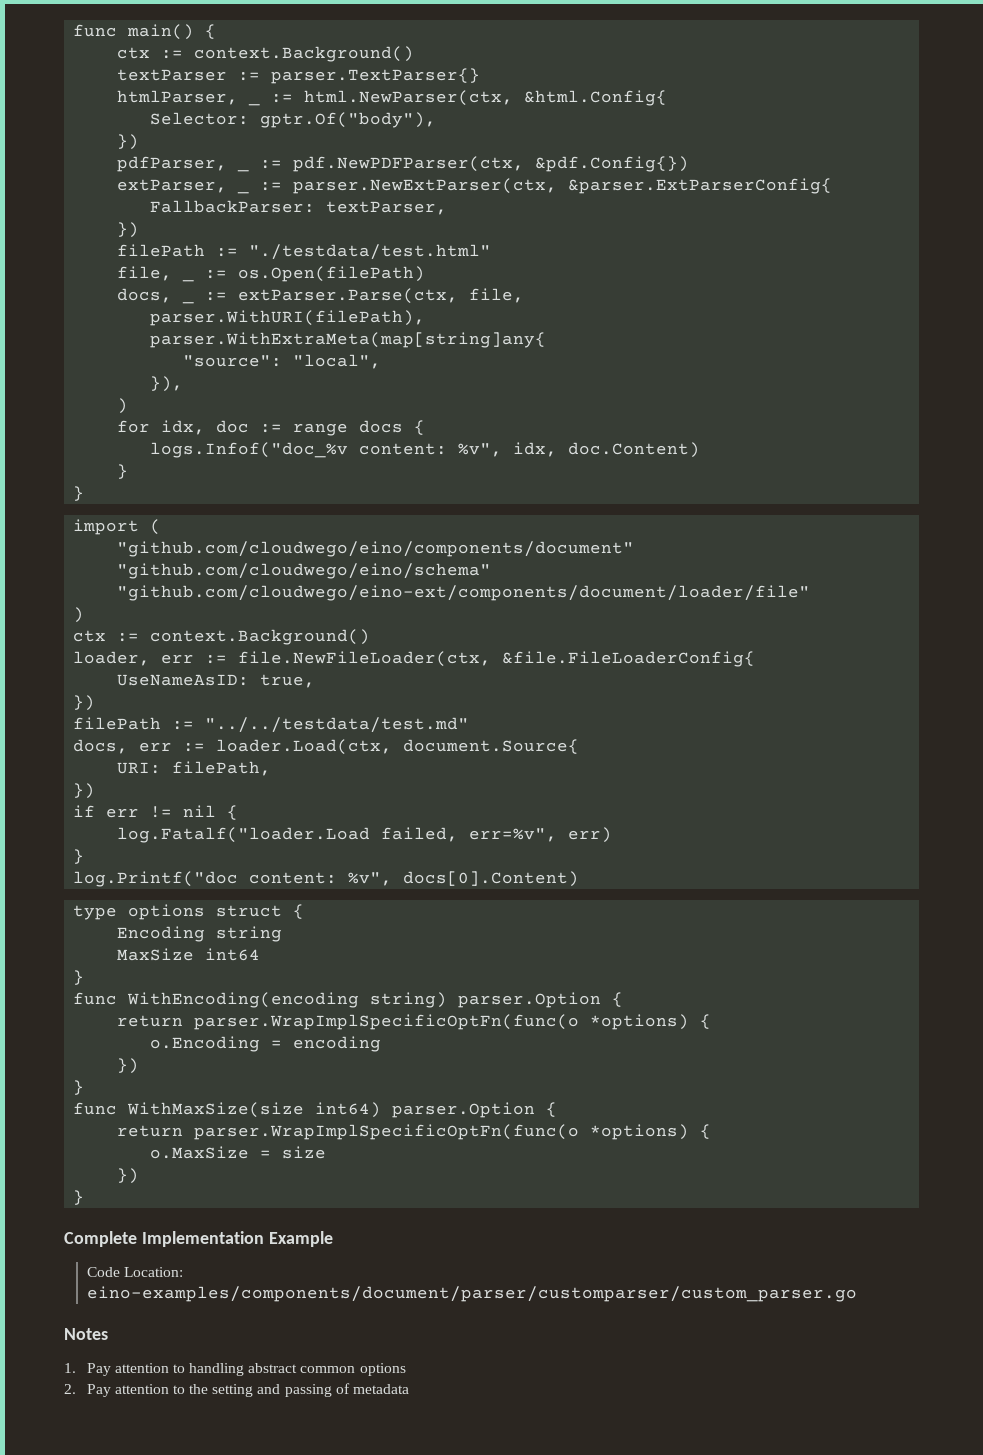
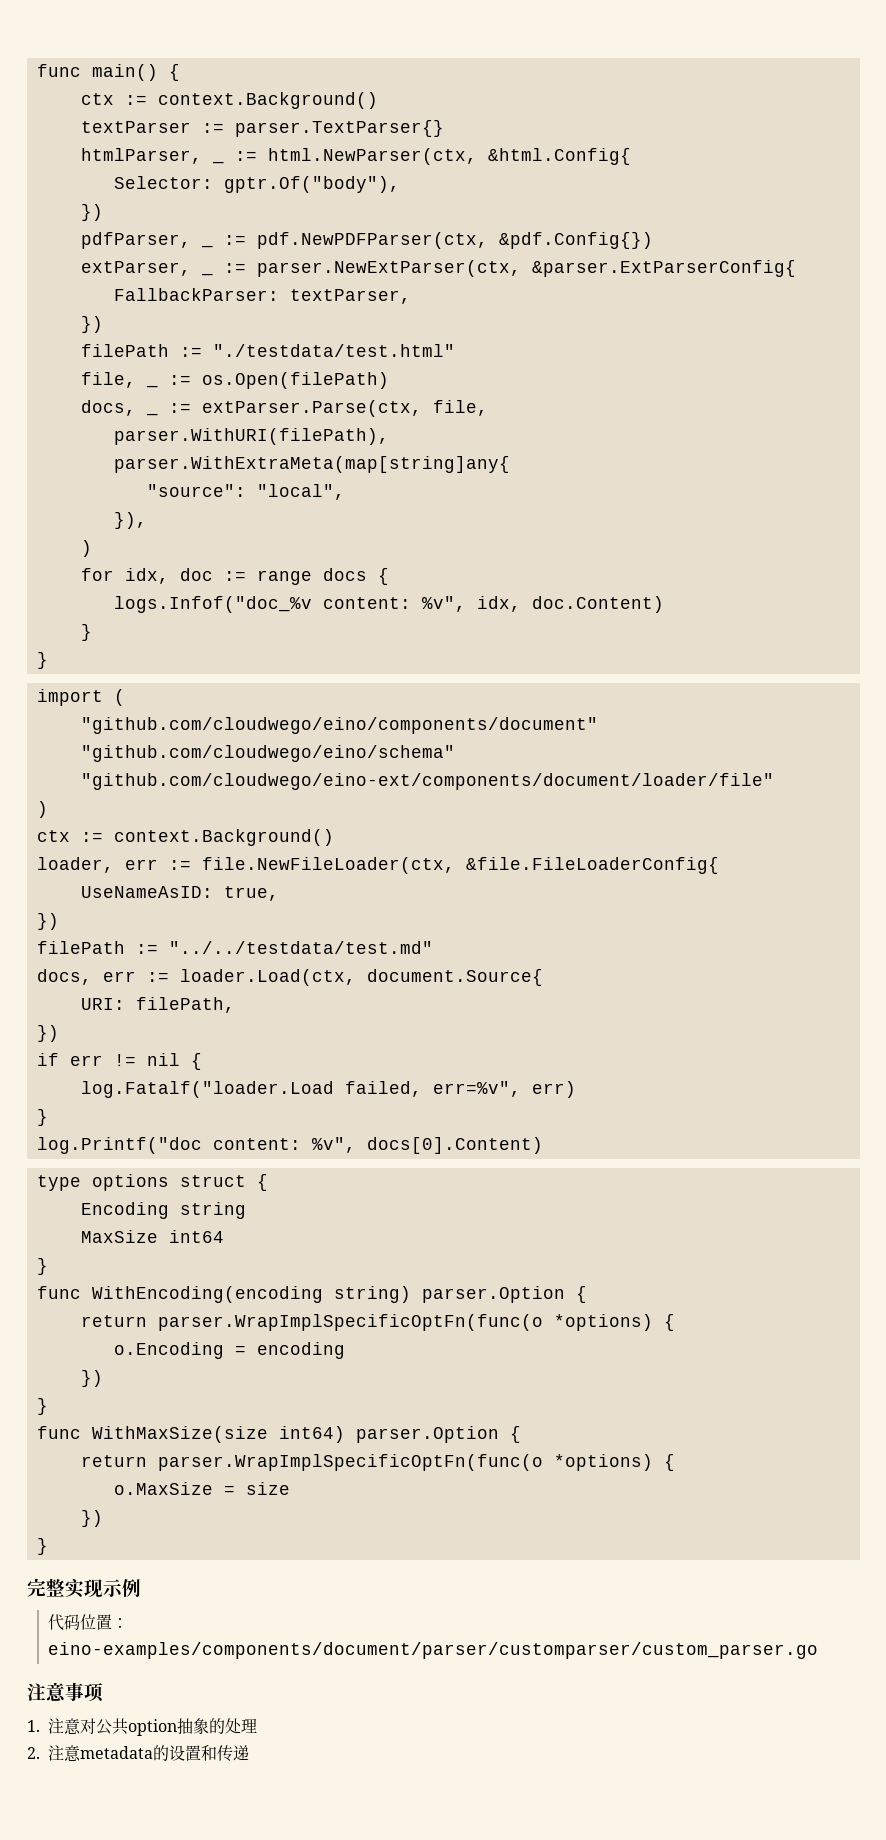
- Complete Implementation Example
- Code Location: eino-examples/components/document/parser/customparser/custom_parser.go
+ 完整实现示例
+ 代码位置：eino-examples/components/document/parser/customparser/custom_parser.go
- Notes
+ 注意事项
- 1. Pay attention to handling abstract common options
- 2. Pay attention to the setting and passing of metadata
+ 1.注意对公共option抽象的处理
+ 2.注意metadata的设置和传递

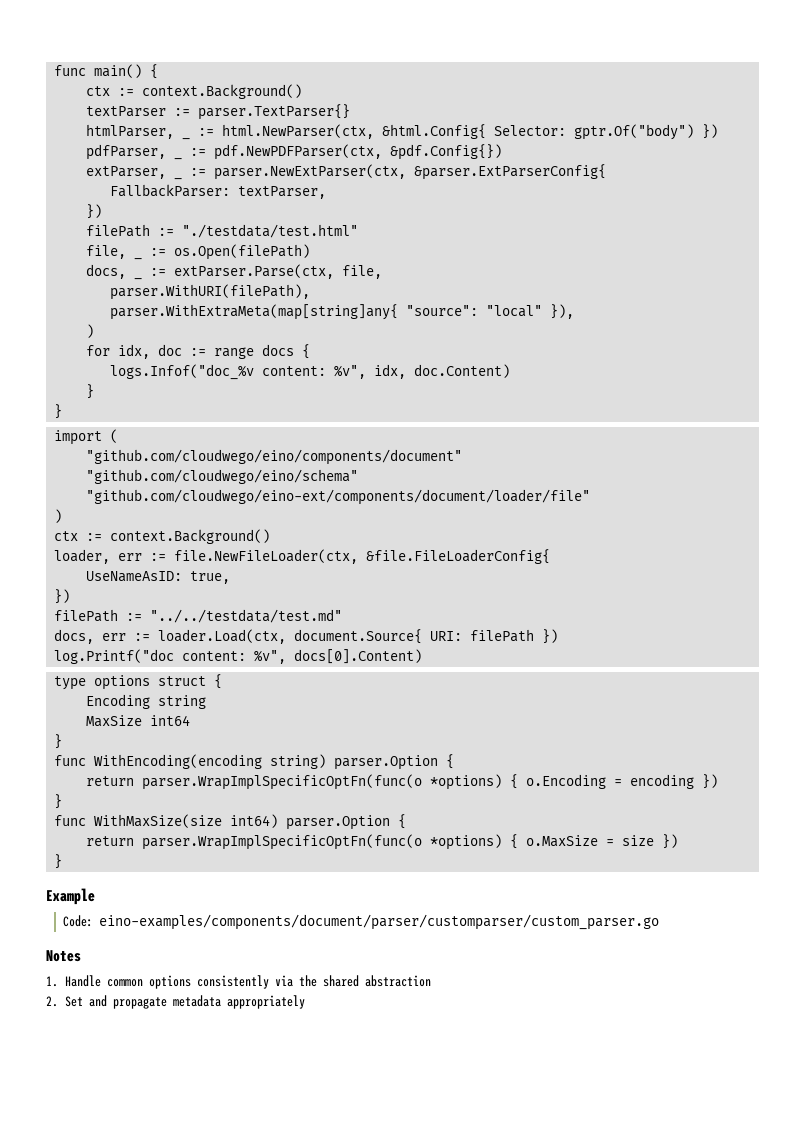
- htmlParser, _ := html.NewParser(ctx, &html.Config{
- Selector: gptr.Of("body"),
- })
+ htmlParser, _ := html.NewParser(ctx, &html.Config{ Selector: gptr.Of("body") })
- parser.WithExtraMeta(map[string]any{
- "source": "local",
- }),
+ parser.WithExtraMeta(map[string]any{ "source": "local" }),
- docs, err := loader.Load(ctx, document.Source{
- URI: filePath,
- })
- if err != nil {
- log.Fatalf("loader.Load failed, err=%v", err)
- }
+ docs, err := loader.Load(ctx, document.Source{ URI: filePath })
  func WithEncoding(encoding string) parser.Option {
- return parser.WrapImplSpecificOptFn(func(o *options) {
- o.Encoding = encoding
- })
+ return parser.WrapImplSpecificOptFn(func(o *options) { o.Encoding = encoding })
  func WithMaxSize(size int64) parser.Option {
- return parser.WrapImplSpecificOptFn(func(o *options) {
- o.MaxSize = size
- })
+ return parser.WrapImplSpecificOptFn(func(o *options) { o.MaxSize = size })
  }
- 完整实现示例
- 代码位置：eino-examples/components/document/parser/customparser/custom_parser.go
+ Example
+ Code: eino-examples/components/document/parser/customparser/custom_parser.go
- 注意事项
+ Notes
- 1.注意对公共option抽象的处理
- 2.注意metadata的设置和传递
+ 1. Handle common options consistently via the shared abstraction
+ 2. Set and propagate metadata appropriately

